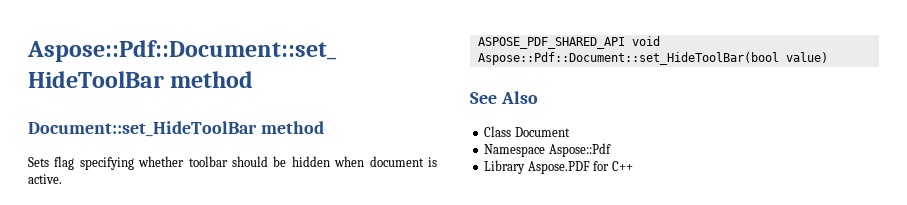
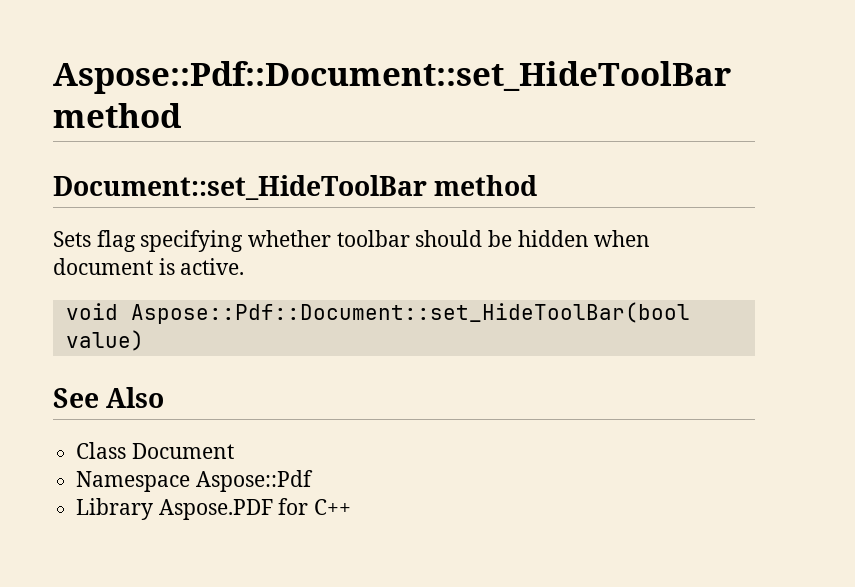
- ASPOSE_PDF_SHARED_API void Aspose::Pdf::Document::set_HideToolBar(bool value)
+ void Aspose::Pdf::Document::set_HideToolBar(bool value)

